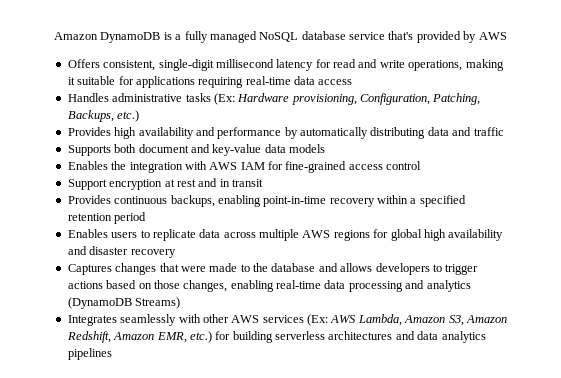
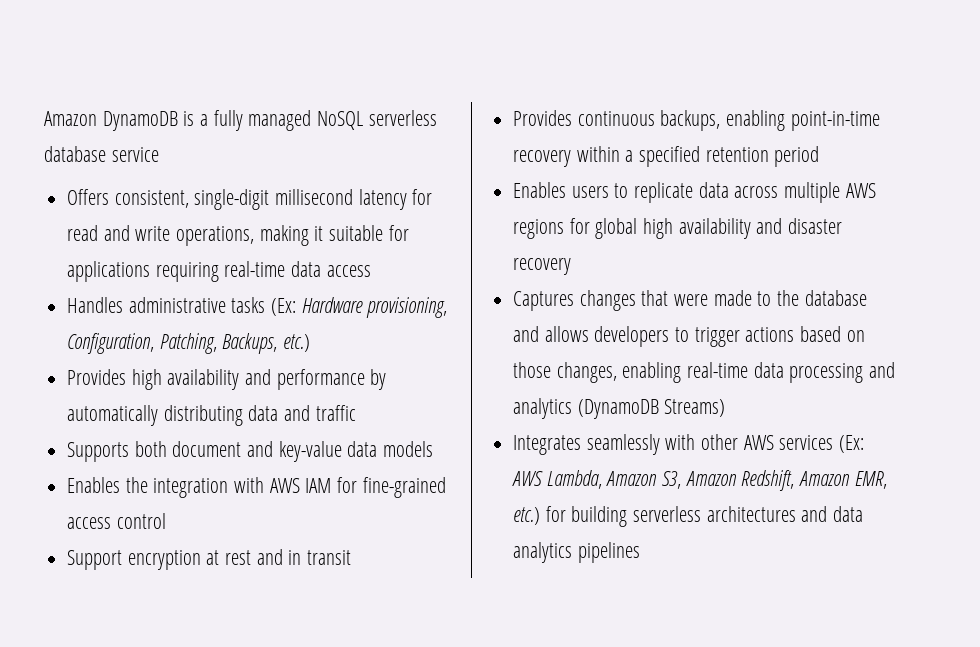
- Amazon DynamoDB is a fully managed NoSQL database service that's provided by AWS
+ Amazon DynamoDB is a fully managed NoSQL serverless database service

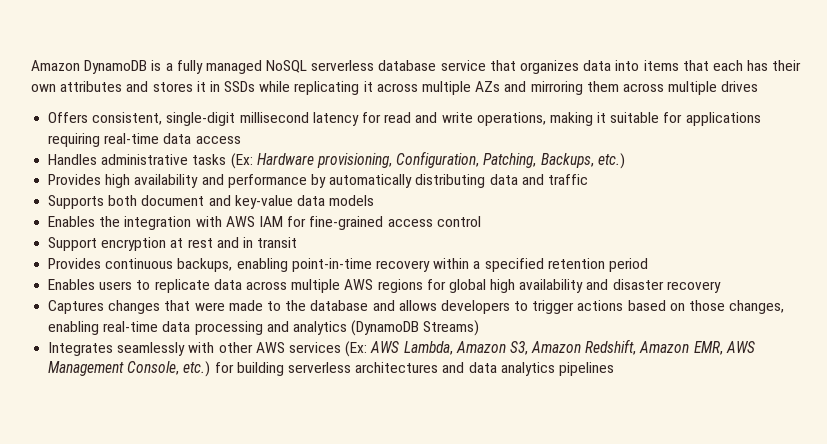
- Amazon DynamoDB is a fully managed NoSQL serverless database service
+ Amazon DynamoDB is a fully managed NoSQL serverless database service that organizes data into items that each has their own attributes and stores it in SSDs while replicating it across multiple AZs and mirroring them across multiple drives
- Integrates seamlessly with other AWS services (Ex: AWS Lambda, Amazon S3, Amazon Redshift, Amazon EMR, etc.) for building serverless architectures and data analytics pipelines
+ Integrates seamlessly with other AWS services (Ex: AWS Lambda, Amazon S3, Amazon Redshift, Amazon EMR, AWS Management Console, etc.) for building serverless architectures and data analytics pipelines

